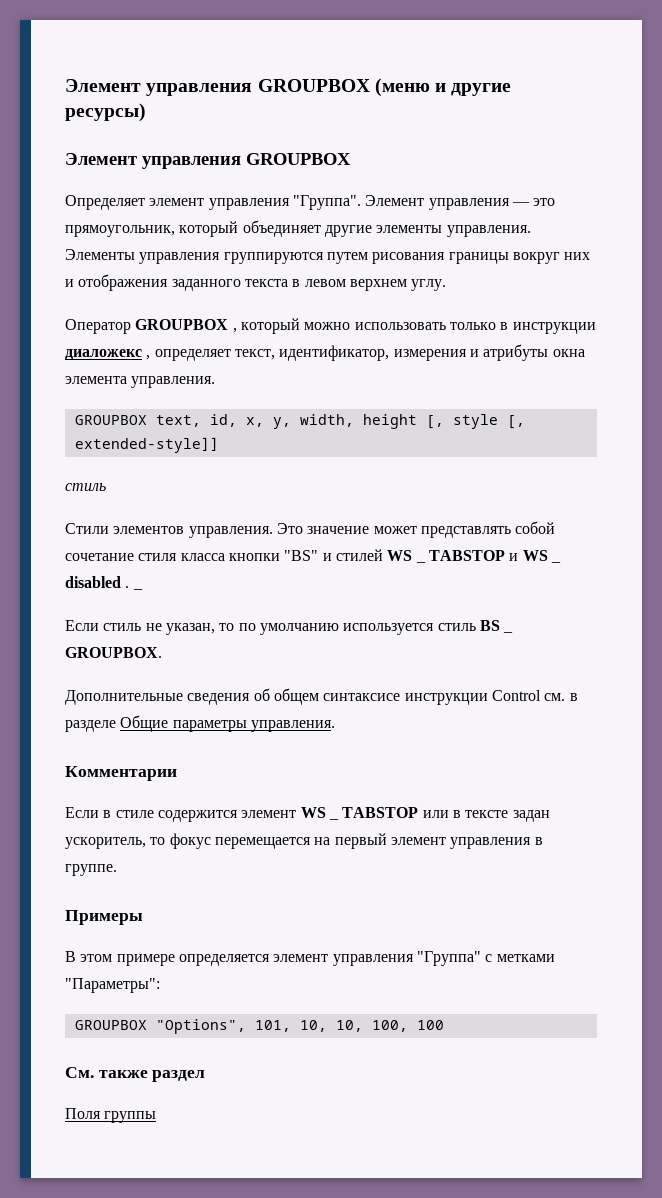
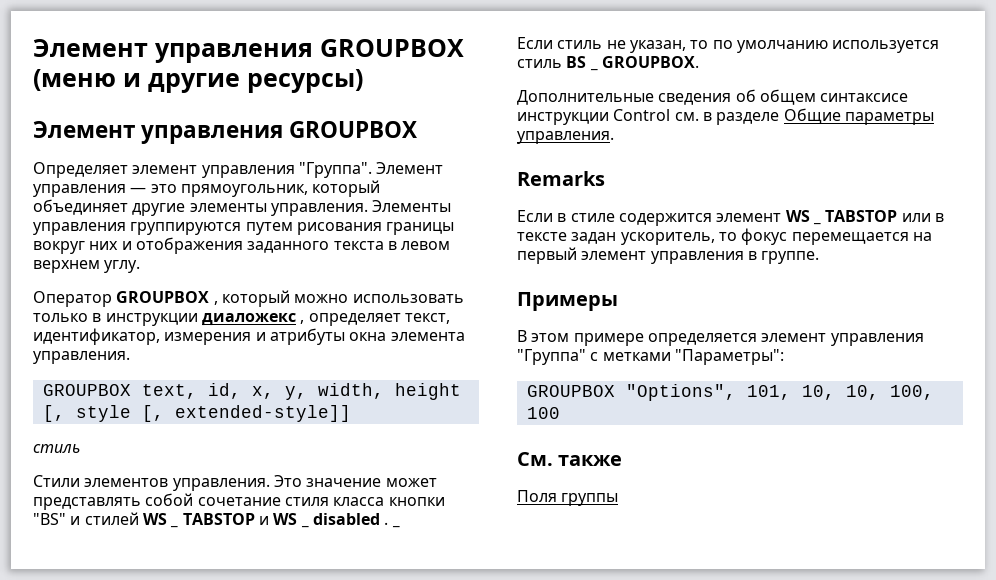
- Комментарии
+ Remarks
- См. также раздел
+ См. также

